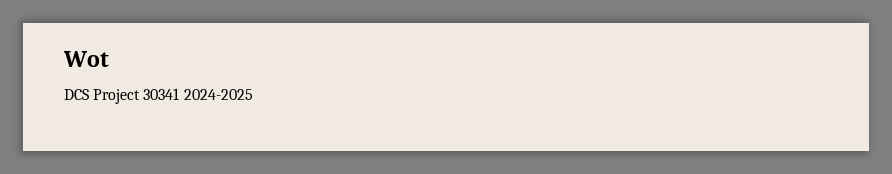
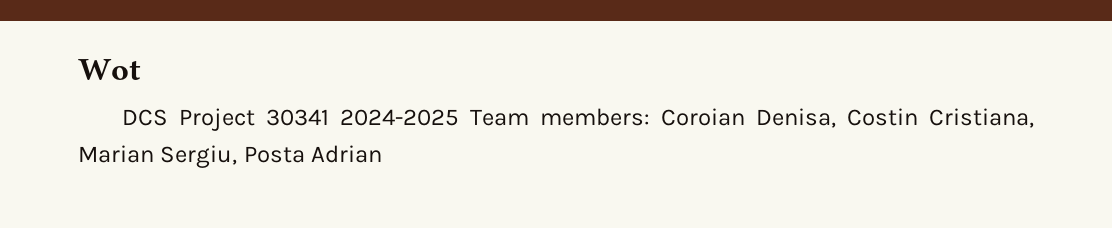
- DCS Project 30341 2024-2025
+ DCS Project 30341 2024-2025 Team members: Coroian Denisa, Costin Cristiana, Marian Sergiu, Posta Adrian

